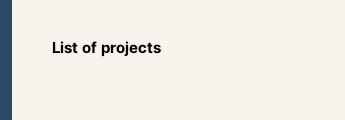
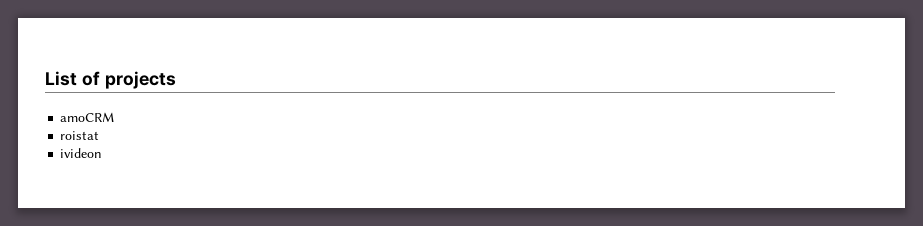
+ amoCRM
+ roistat
+ ivideon

